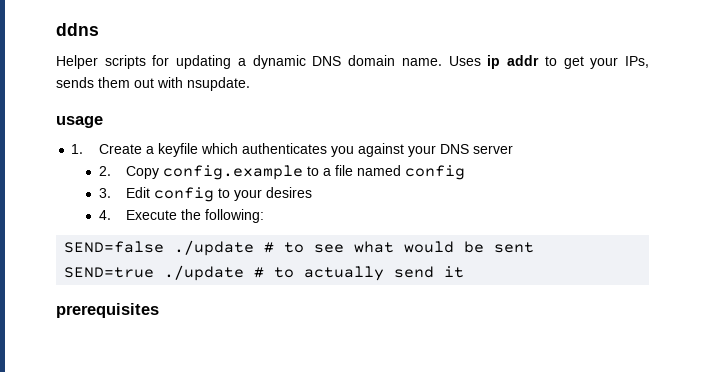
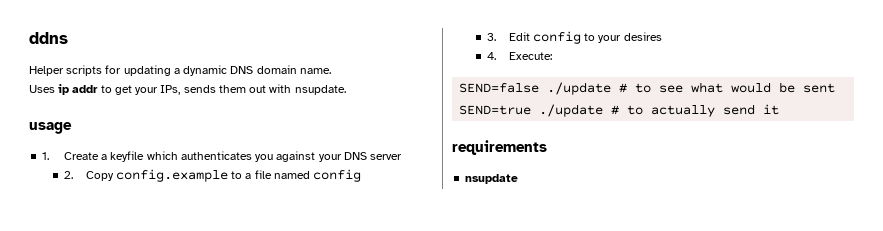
- Helper scripts for updating a dynamic DNS domain name. Uses ip addr to get your IPs, sends them out with nsupdate.
+ Helper scripts for updating a dynamic DNS domain name.
+ Uses ip addr to get your IPs, sends them out with nsupdate.
- 4. Execute the following:
+ 4. Execute:
- prerequisites
+ requirements
+ nsupdate

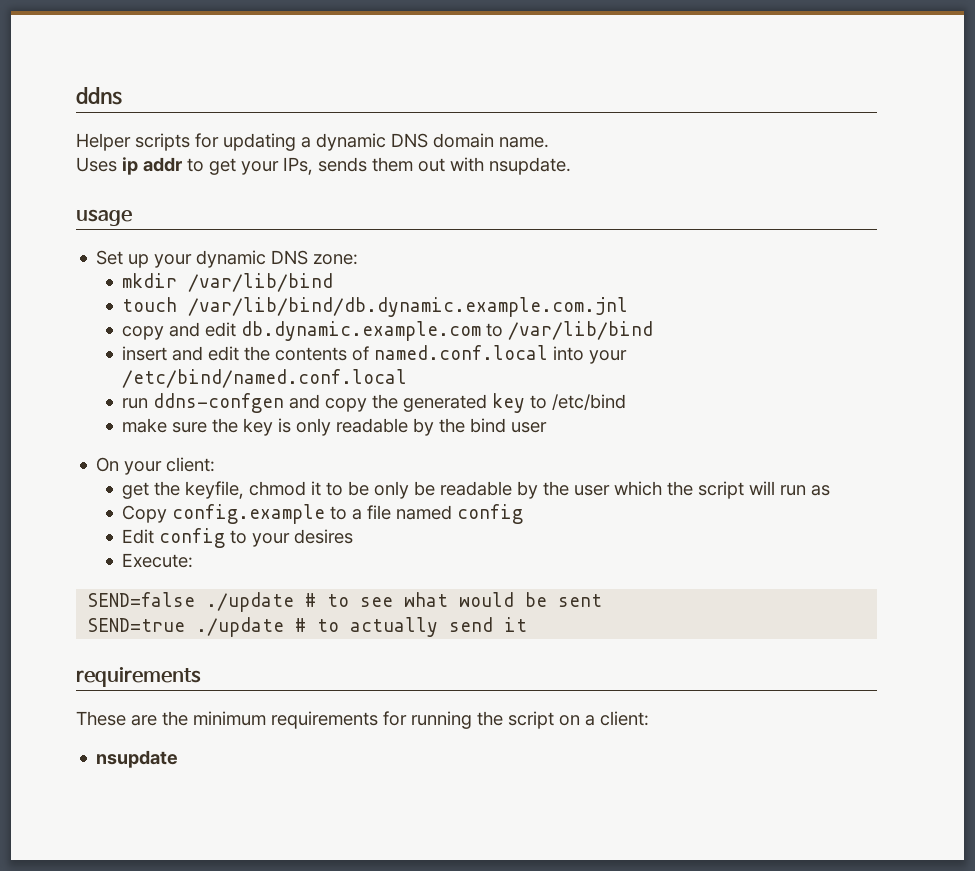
- 1. Create a keyfile which authenticates you against your DNS server
- 2. Copy config.example to a file named config
+ Set up your dynamic DNS zone:
+ mkdir /var/lib/bind
+ touch /var/lib/bind/db.dynamic.example.com.jnl
+ copy and edit db.dynamic.example.com to /var/lib/bind
+ insert and edit the contents of named.conf.local into your /etc/bind/named.conf.local
+ run ddns-confgen and copy the generated key to /etc/bind
+ make sure the key is only readable by the bind user
+ On your client:
+ get the keyfile, chmod it to be only be readable by the user which the script will run as
+ Copy config.example to a file named config
- 3. Edit config to your desires
+ Edit config to your desires
- 4. Execute:
+ Execute:
+ These are the minimum requirements for running the script on a client:

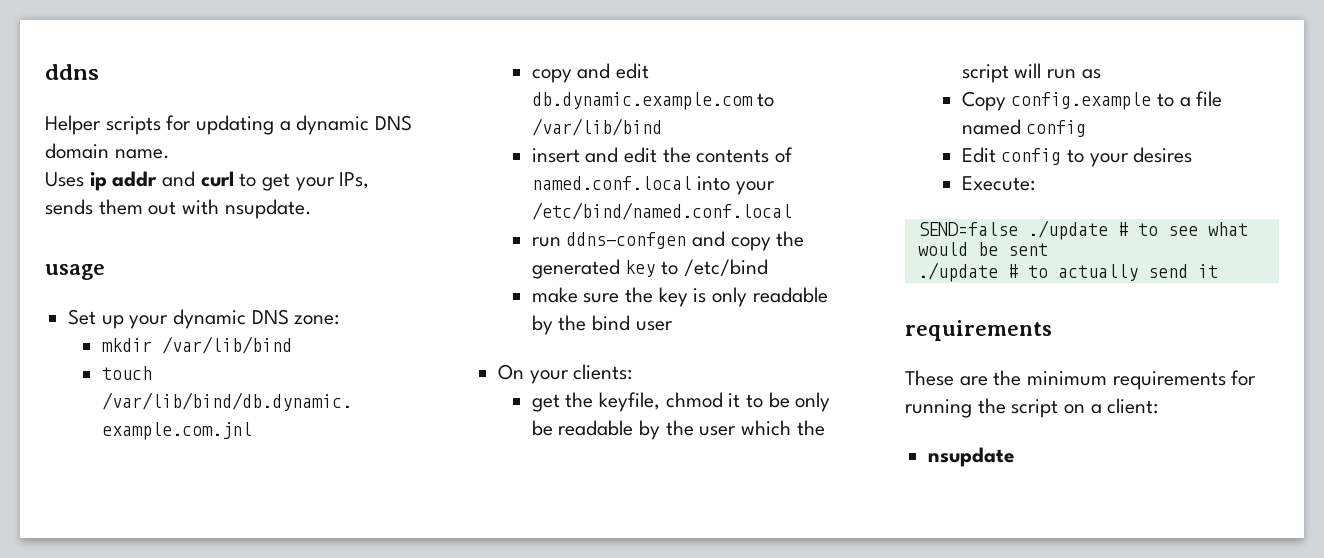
- Uses ip addr to get your IPs, sends them out with nsupdate.
+ Uses ip addr and curl to get your IPs, sends them out with nsupdate.
- On your client:
+ On your clients:
- SEND=true ./update # to actually send it
+ ./update # to actually send it

